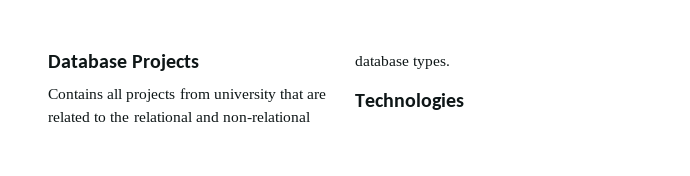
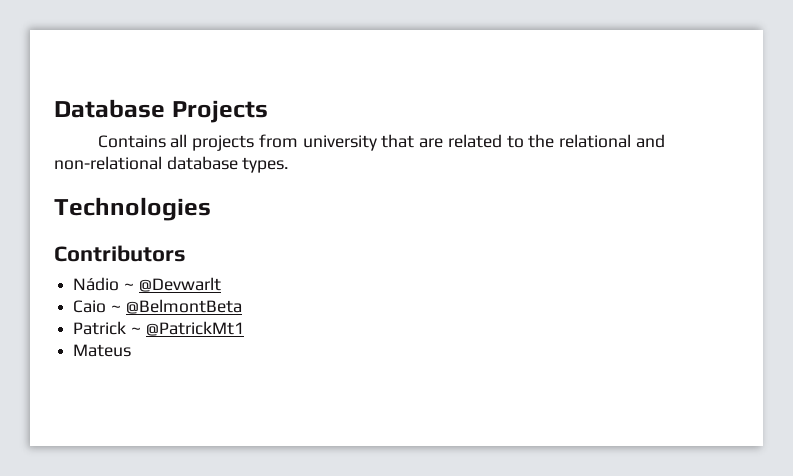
+ Contributors
+ Nádio ~ @Devwarlt
+ Caio ~ @BelmontBeta
+ Patrick ~ @PatrickMt1
+ Mateus

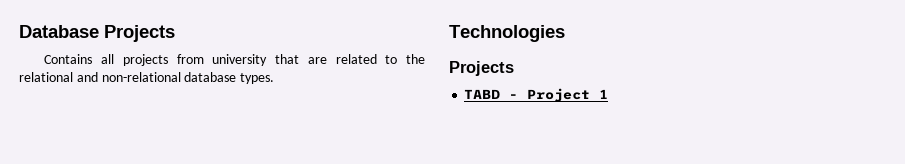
  Technologies
- Contributors
- Nádio ~ @Devwarlt
- Caio ~ @BelmontBeta
- Patrick ~ @PatrickMt1
- Mateus
+ Projects
+ TABD - Project 1

